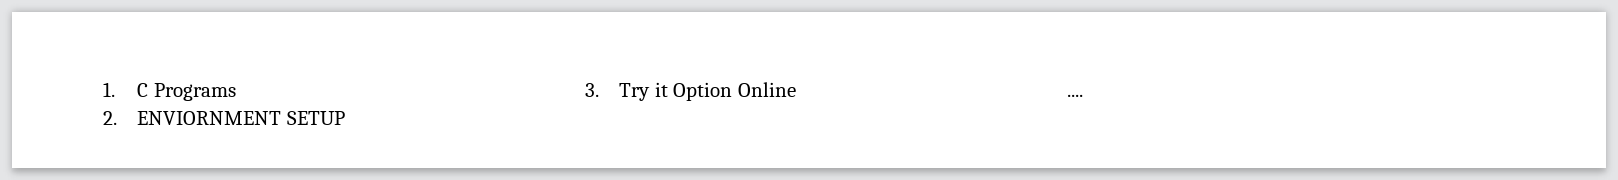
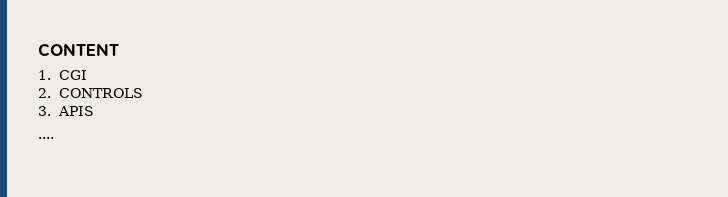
- 1. C Programs
- 2. ENVIORNMENT SETUP
- 3. Try it Option Online
+ CONTENT
+ 1. CGI
+ 2. CONTROLS
+ 3. APIS

